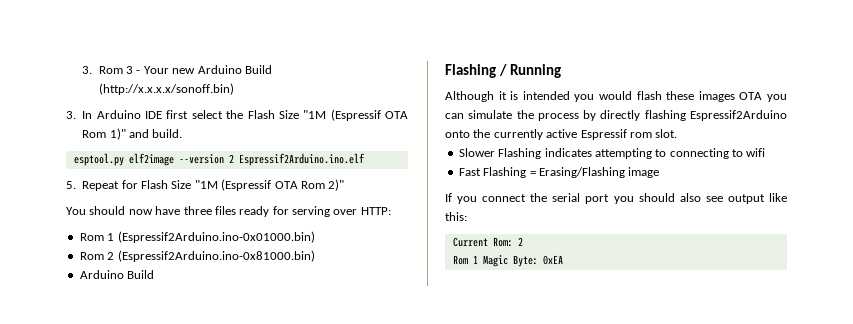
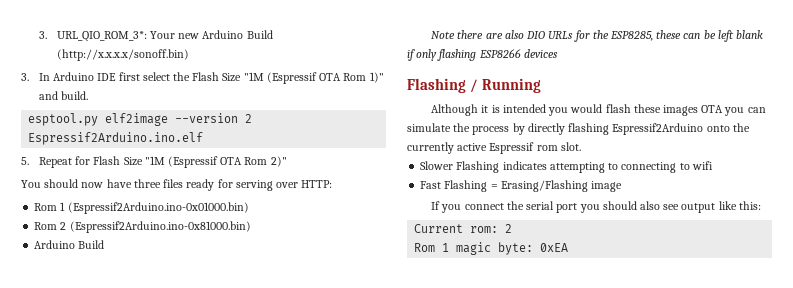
- 3. Rom 3 - Your new Arduino Build (http://x.x.x.x/sonoff.bin)
+ 3. URL_QIO_ROM_3*: Your new Arduino Build (http://x.x.x.x/sonoff.bin)
+ Note there are also DIO URLs for the ESP8285, these can be left blank if only flashing ESP8266 devices
- Current Rom: 2
+ Current rom: 2
- Rom 1 Magic Byte: 0xEA
+ Rom 1 magic byte: 0xEA

